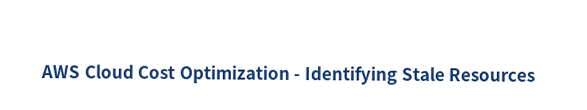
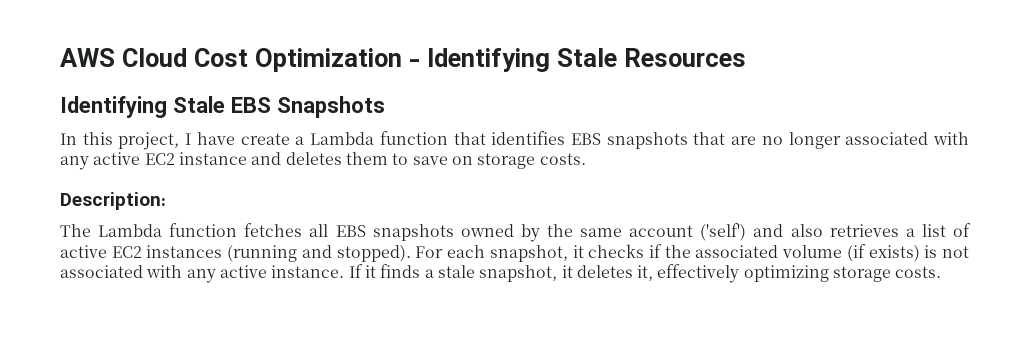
+ Identifying Stale EBS Snapshots
+ In this project, I have create a Lambda function that identifies EBS snapshots that are no longer associated with any active EC2 instance and deletes them to save on storage costs.
+ Description:
+ The Lambda function fetches all EBS snapshots owned by the same account ('self') and also retrieves a list of active EC2 instances (running and stopped). For each snapshot, it checks if the associated volume (if exists) is not associated with any active instance. If it finds a stale snapshot, it deletes it, effectively optimizing storage costs.

